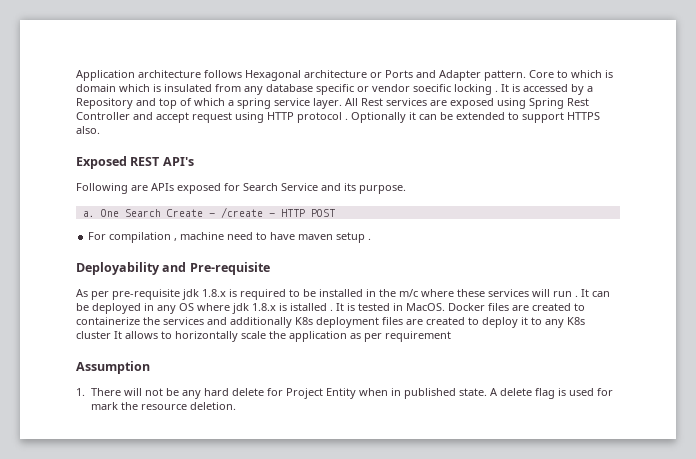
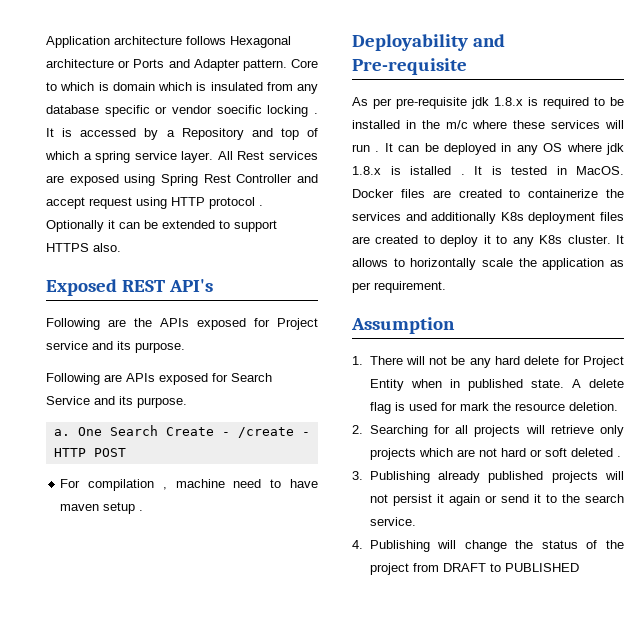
+ Following are the APIs exposed for Project service and its purpose.
- Docker files are created to containerize the services and additionally K8s deployment files are created to deploy it to any K8s cluster It allows to horizontally scale the application as per requirement
+ Docker files are created to containerize the services and additionally K8s deployment files are created to deploy it to any K8s cluster. It allows to horizontally scale the application as per requirement.
+ 2. Searching for all projects will retrieve only projects which are not hard or soft deleted .
+ 3. Publishing already published projects will not persist it again or send it to the search service.
+ 4. Publishing will change the status of the project from DRAFT to PUBLISHED

